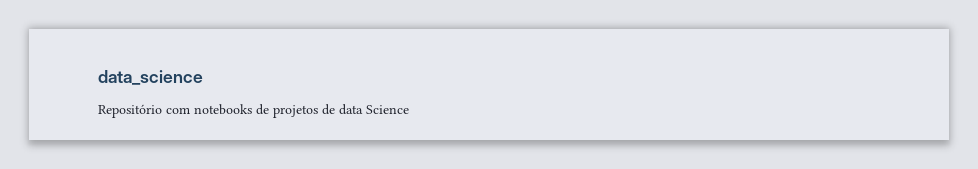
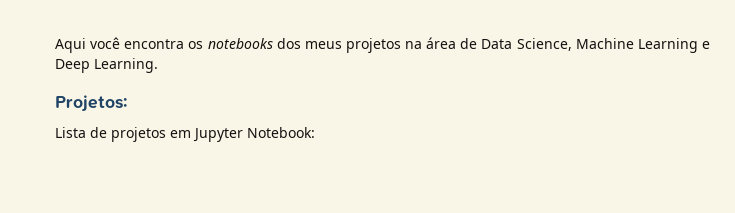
- data_science
- Repositório com notebooks de projetos de data Science
+ Aqui você encontra os notebooks dos meus projetos na área de Data Science, Machine Learning e Deep Learning.
+ Projetos:
+ Lista de projetos em Jupyter Notebook:

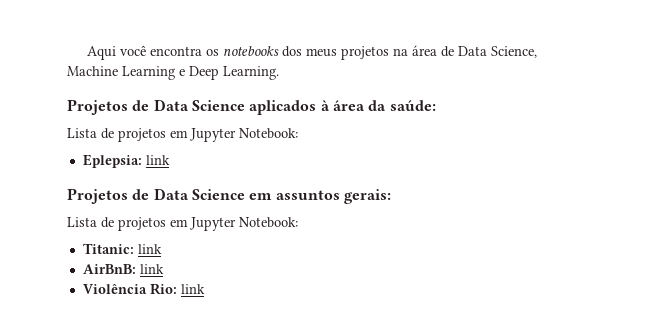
- Projetos:
+ Projetos de Data Science aplicados à área da saúde:
  Lista de projetos em Jupyter Notebook:
+ Eplepsia: link
+ Projetos de Data Science em assuntos gerais:
+ Lista de projetos em Jupyter Notebook:
+ Titanic: link
+ AirBnB: link
+ Violência Rio: link

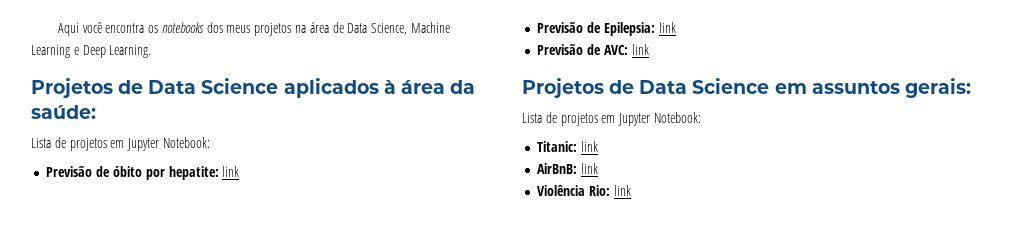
- Eplepsia: link
+ Previsão de óbito por hepatite: link
+ Previsão de Epilepsia: link
+ Previsão de AVC: link

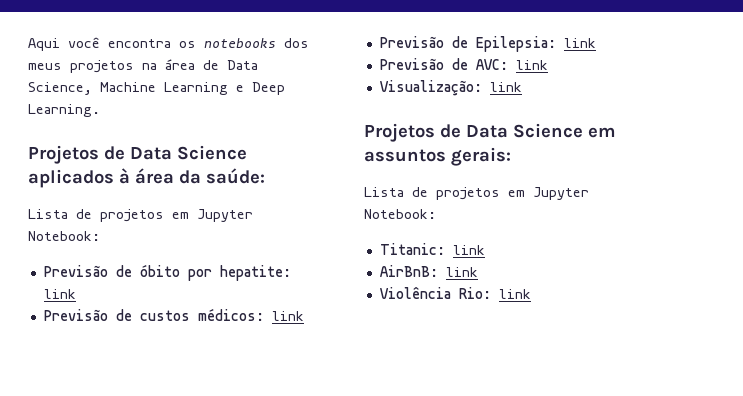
+ Previsão de custos médicos: link
+ Visualização: link

